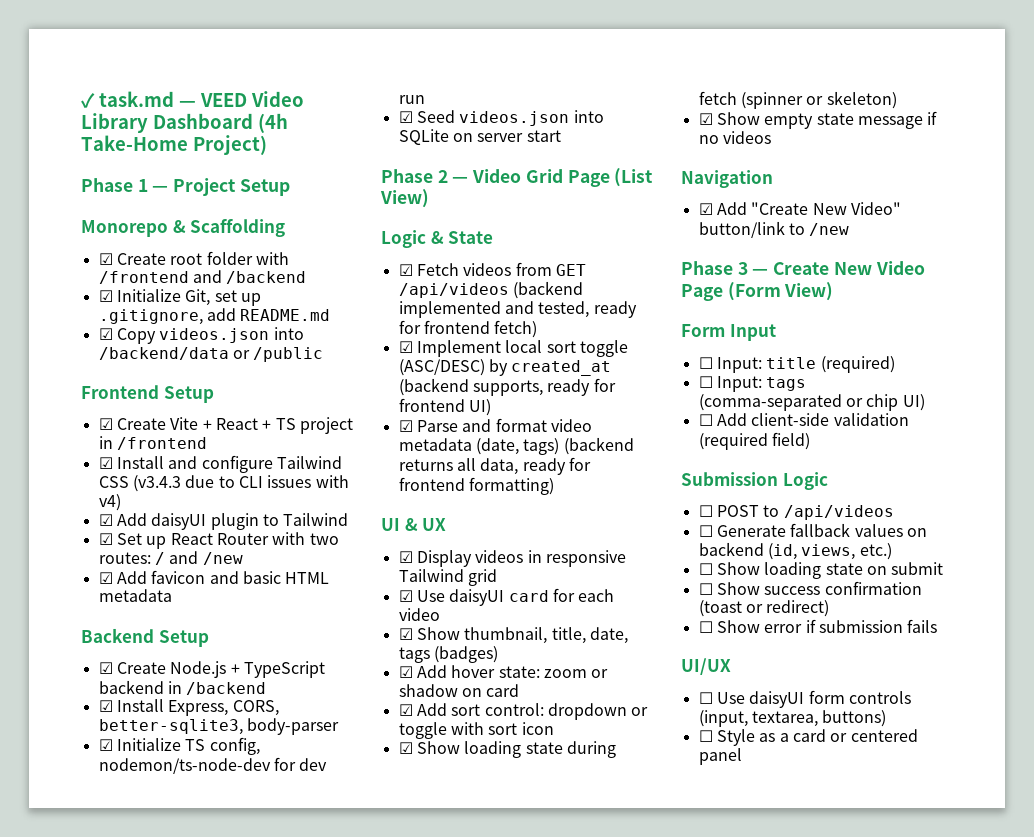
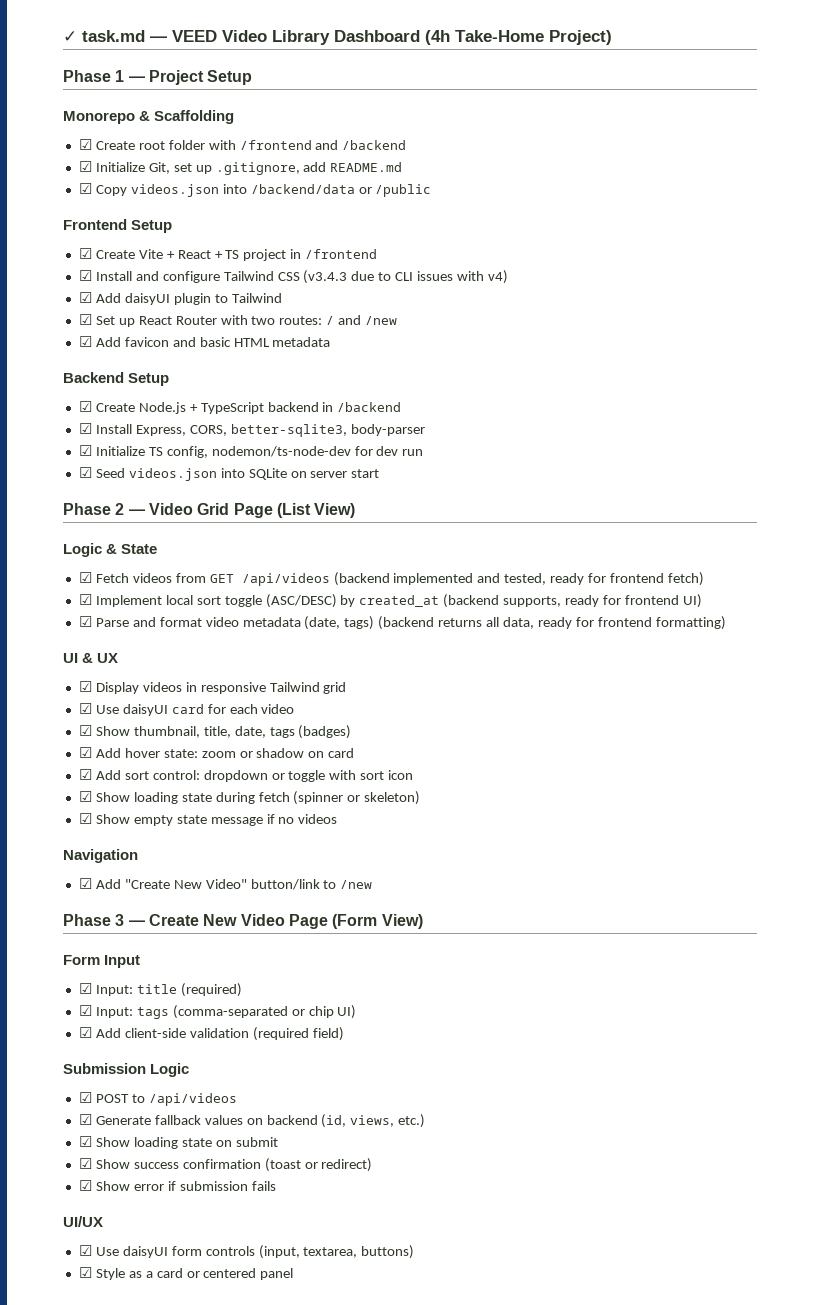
- ☐ Input: title (required)
+ ☑ Input: title (required)
- ☐ Input: tags (comma-separated or chip UI)
+ ☑ Input: tags (comma-separated or chip UI)
- ☐ Add client-side validation (required field)
+ ☑ Add client-side validation (required field)
- ☐ POST to /api/videos
+ ☑ POST to /api/videos
- ☐ Generate fallback values on backend (id, views, etc.)
+ ☑ Generate fallback values on backend (id, views, etc.)
- ☐ Show loading state on submit
+ ☑ Show loading state on submit
- ☐ Show success confirmation (toast or redirect)
+ ☑ Show success confirmation (toast or redirect)
- ☐ Show error if submission fails
+ ☑ Show error if submission fails
- ☐ Use daisyUI form controls (input, textarea, buttons)
+ ☑ Use daisyUI form controls (input, textarea, buttons)
- ☐ Style as a card or centered panel
+ ☑ Style as a card or centered panel

